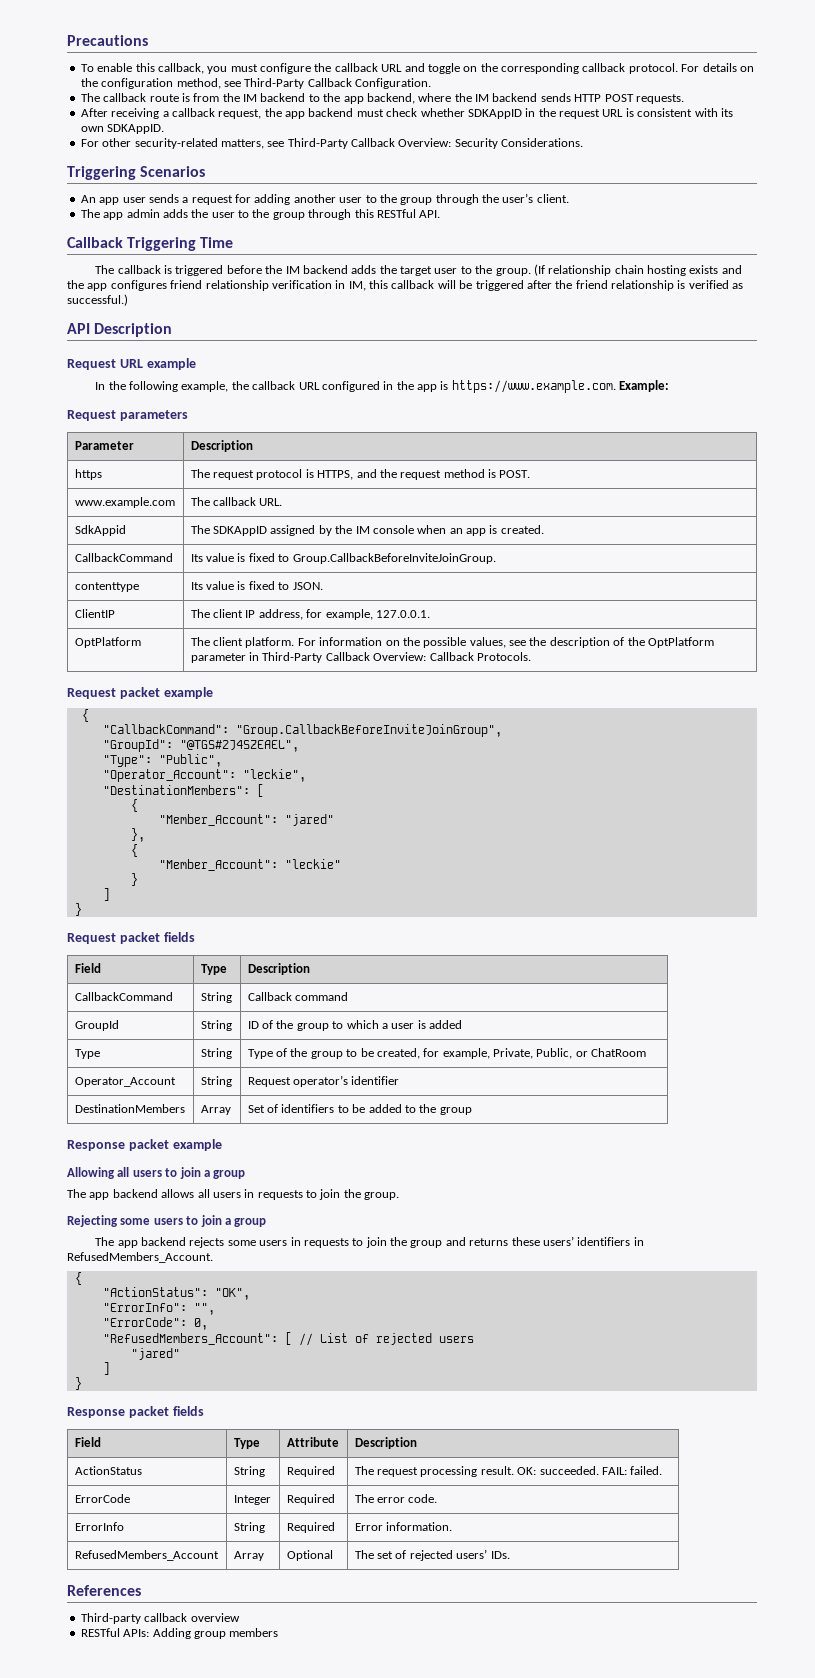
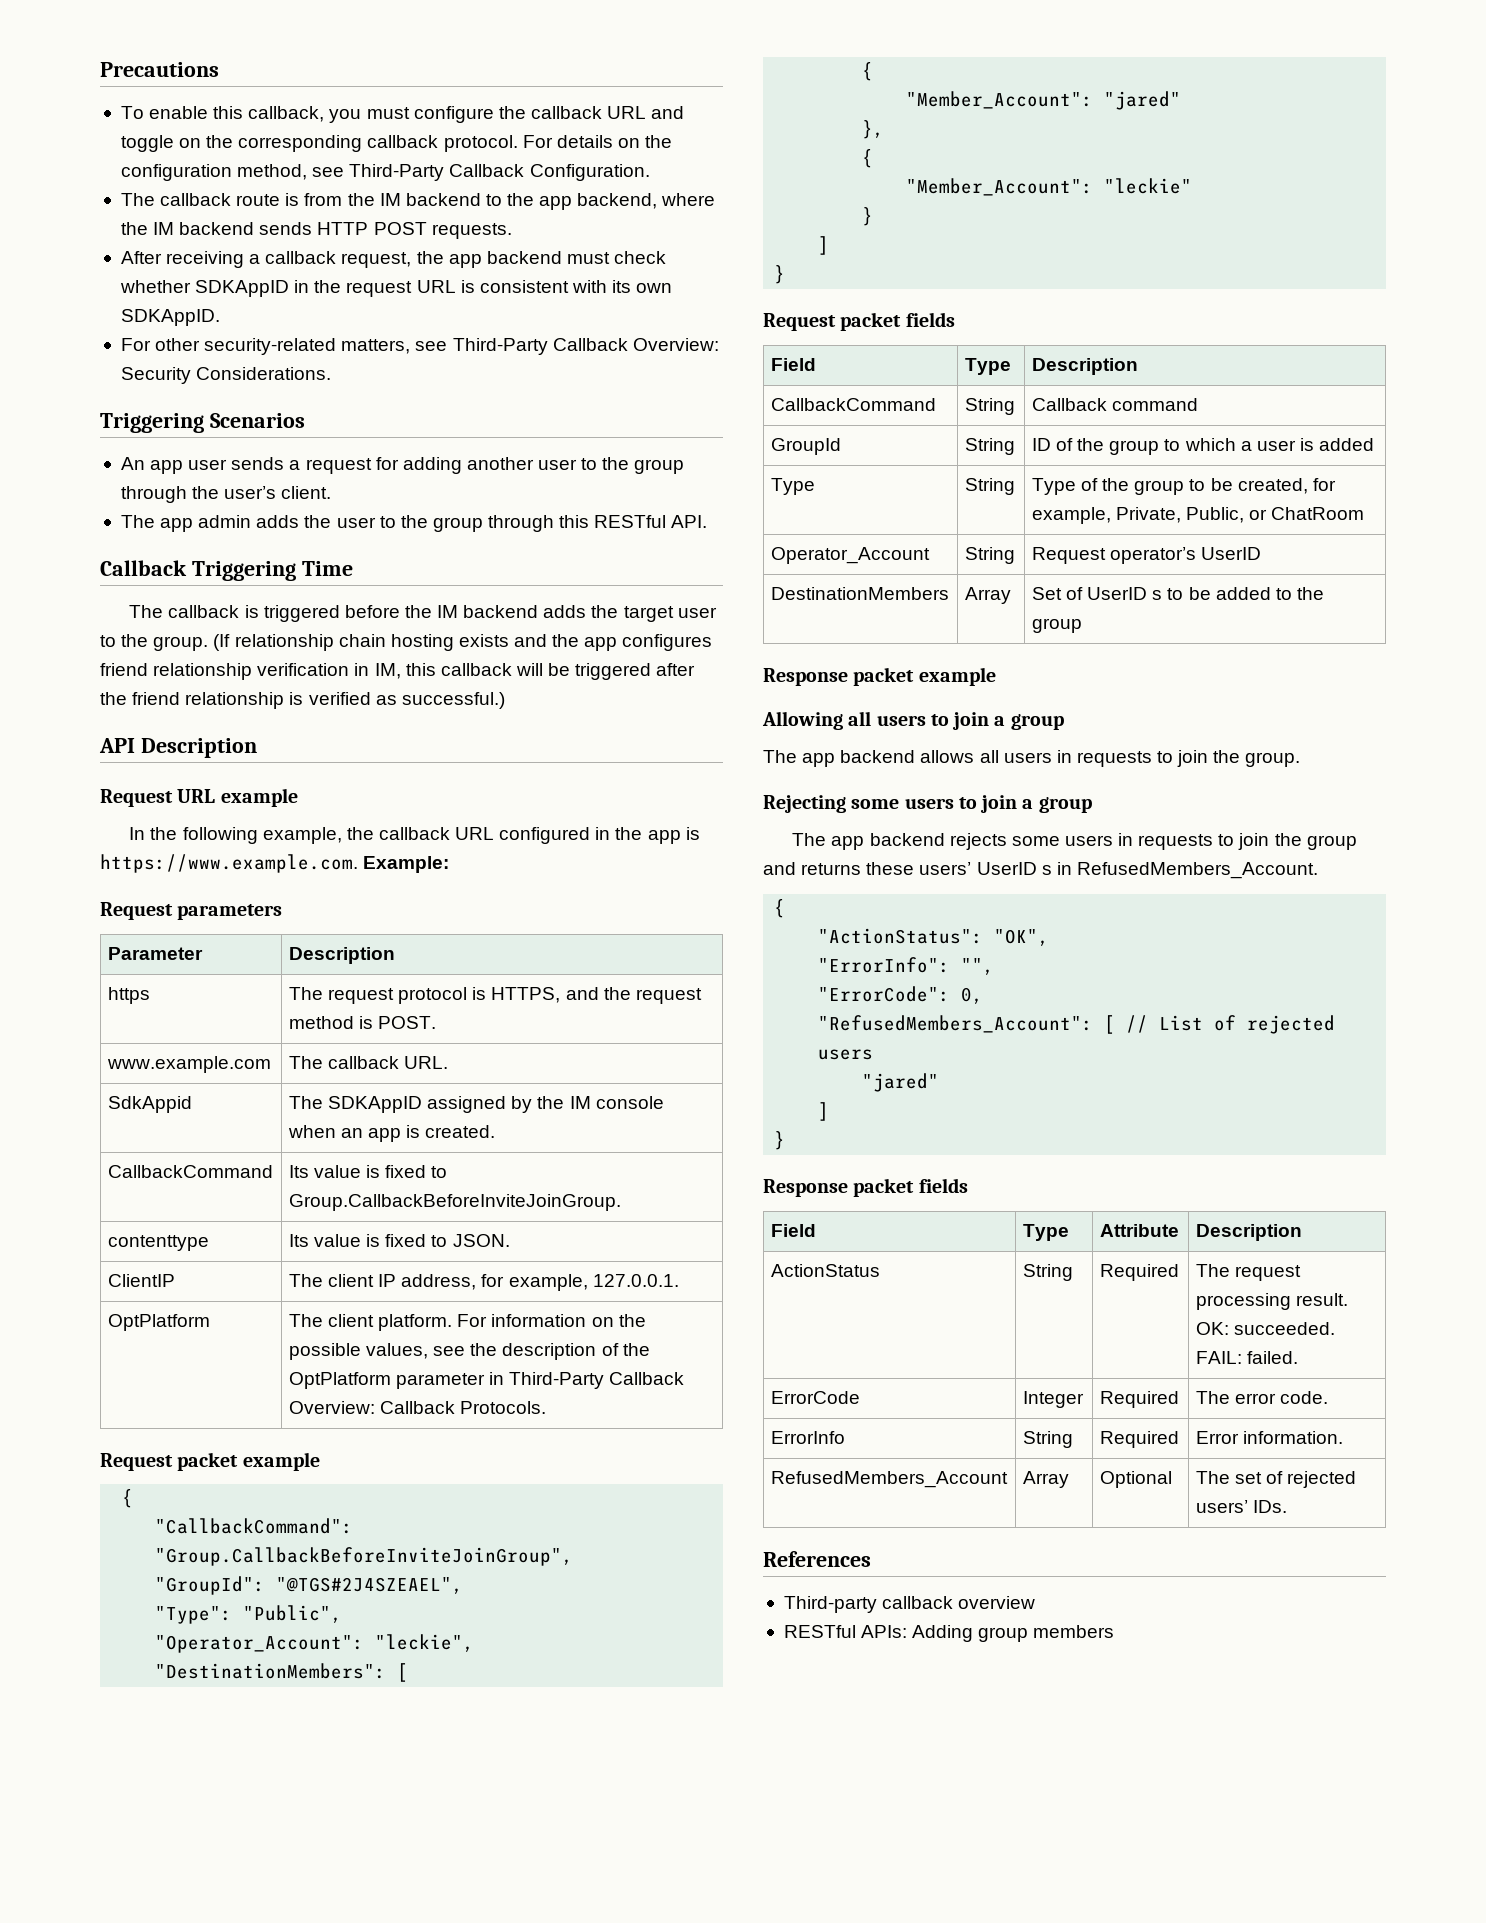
- Operator_Account | String | Request operator’s identifier
+ Operator_Account | String | Request operator’s UserID
- DestinationMembers | Array | Set of identifiers to be added to the group
+ DestinationMembers | Array | Set of UserID s to be added to the group
- The app backend rejects some users in requests to join the group and returns these users’ identifiers in RefusedMembers_Account.
+ The app backend rejects some users in requests to join the group and returns these users’ UserID s in RefusedMembers_Account.

